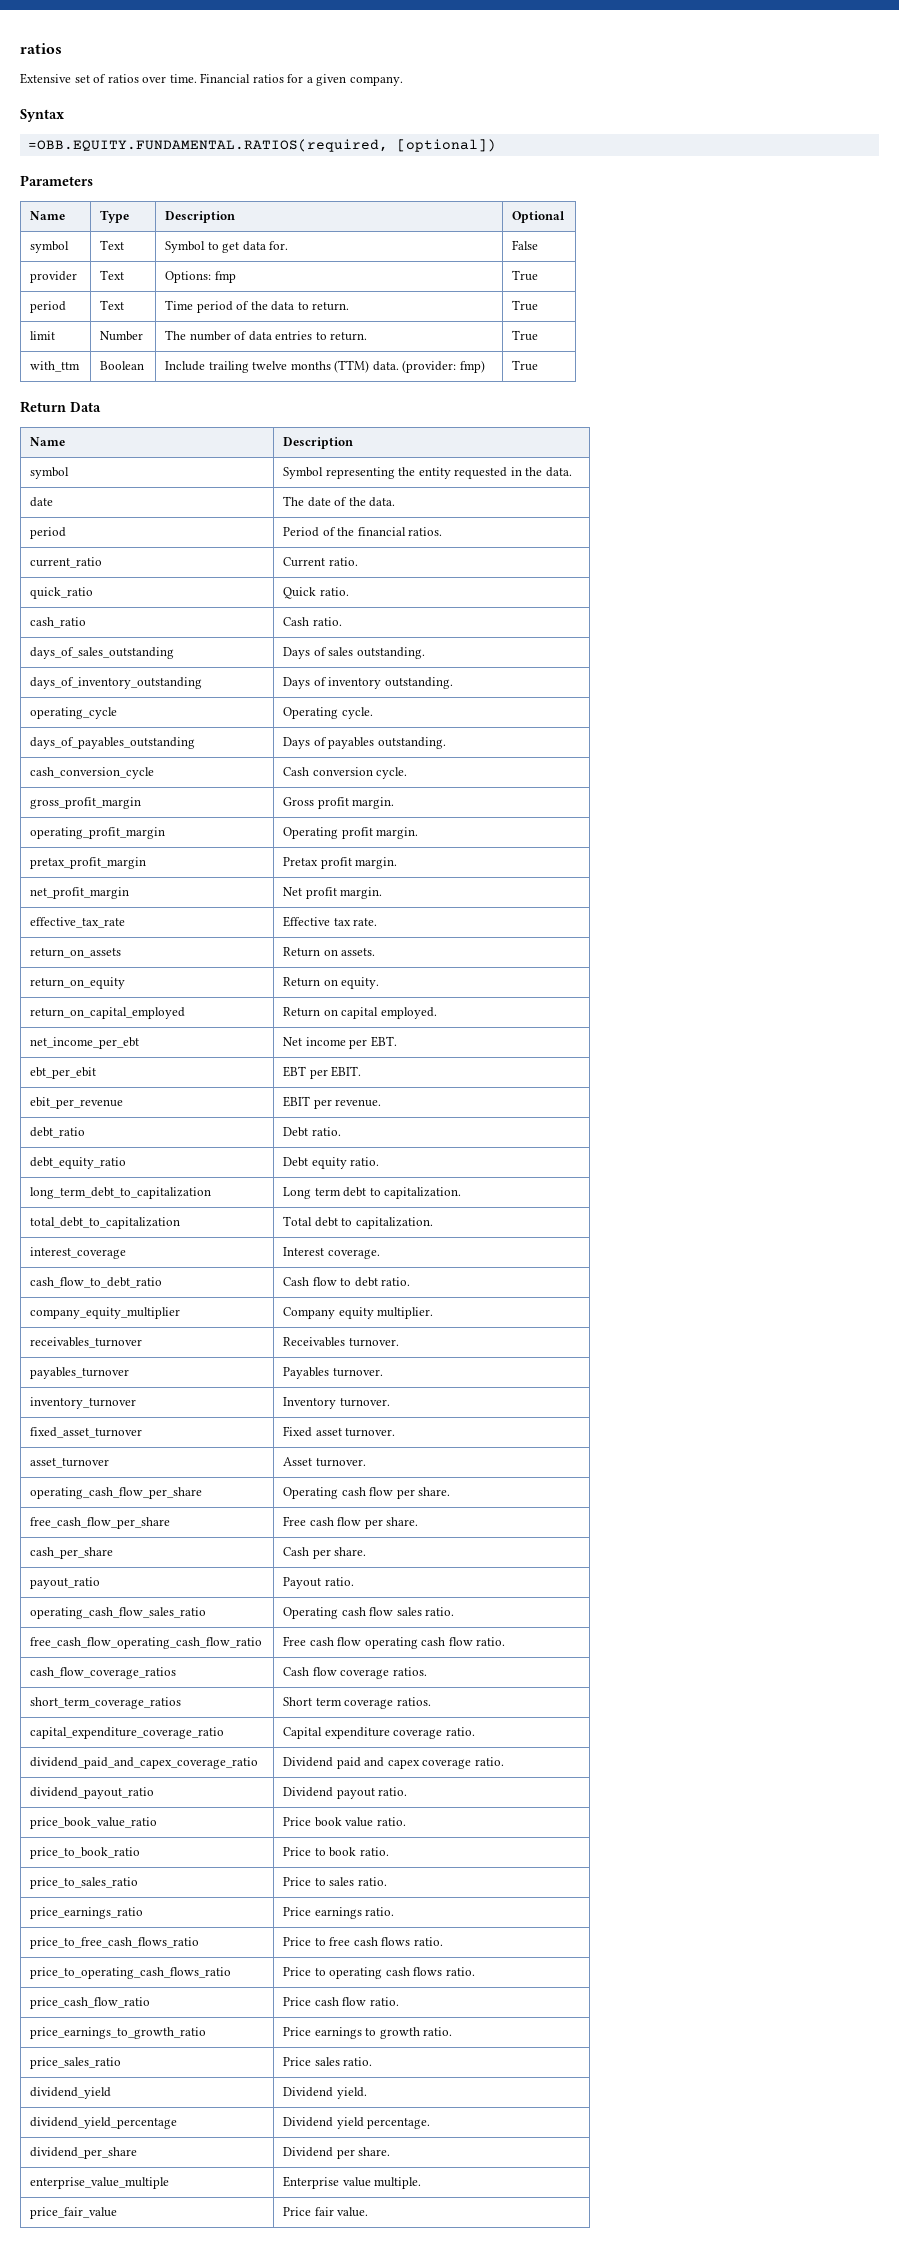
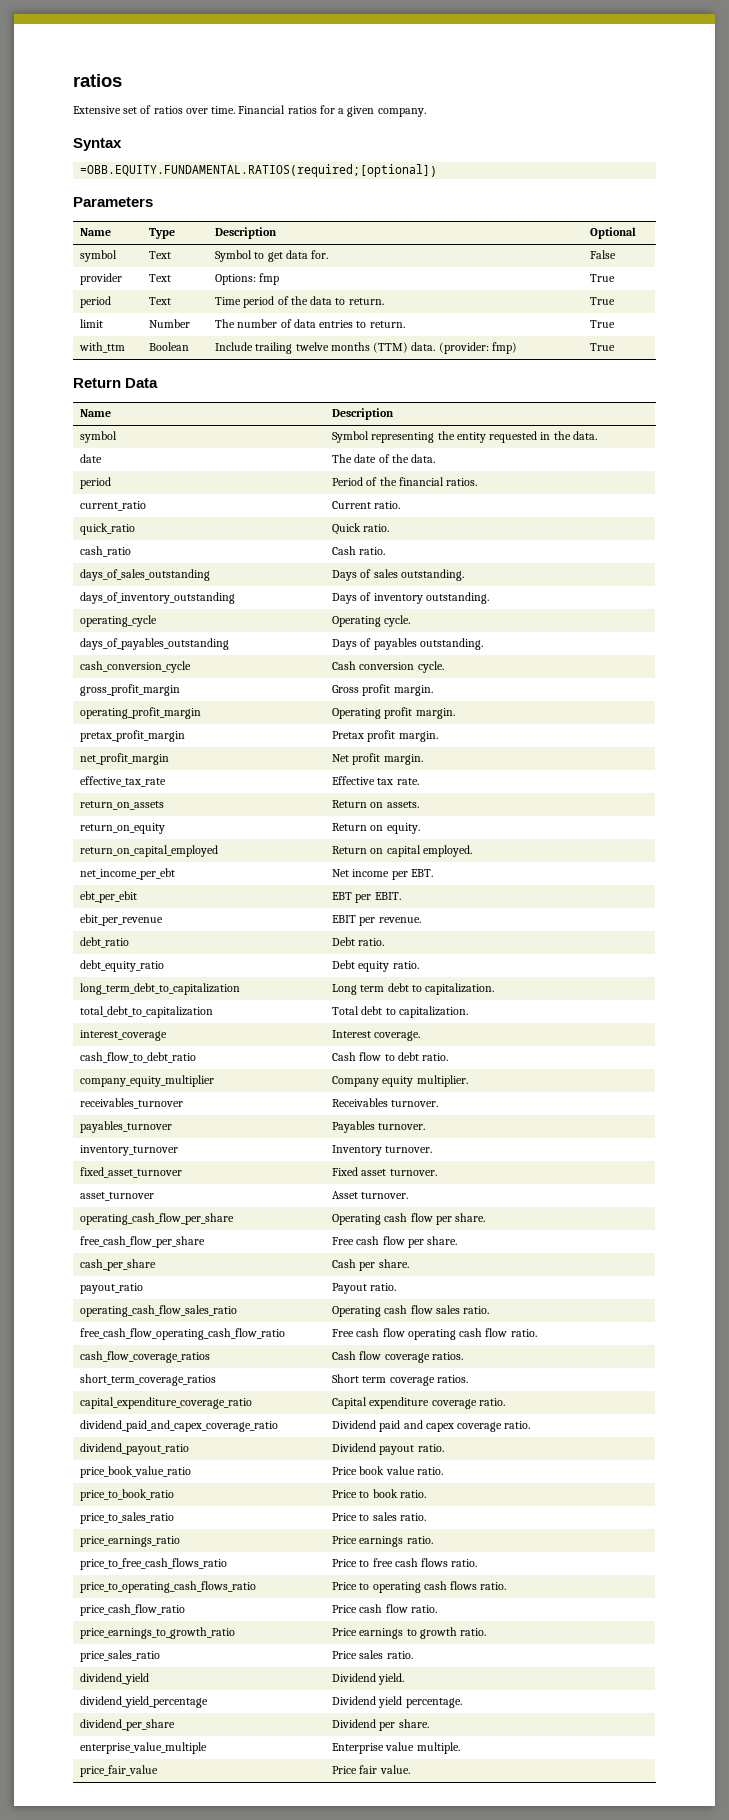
- =OBB.EQUITY.FUNDAMENTAL.RATIOS(required, [optional])
+ =OBB.EQUITY.FUNDAMENTAL.RATIOS(required;[optional])

